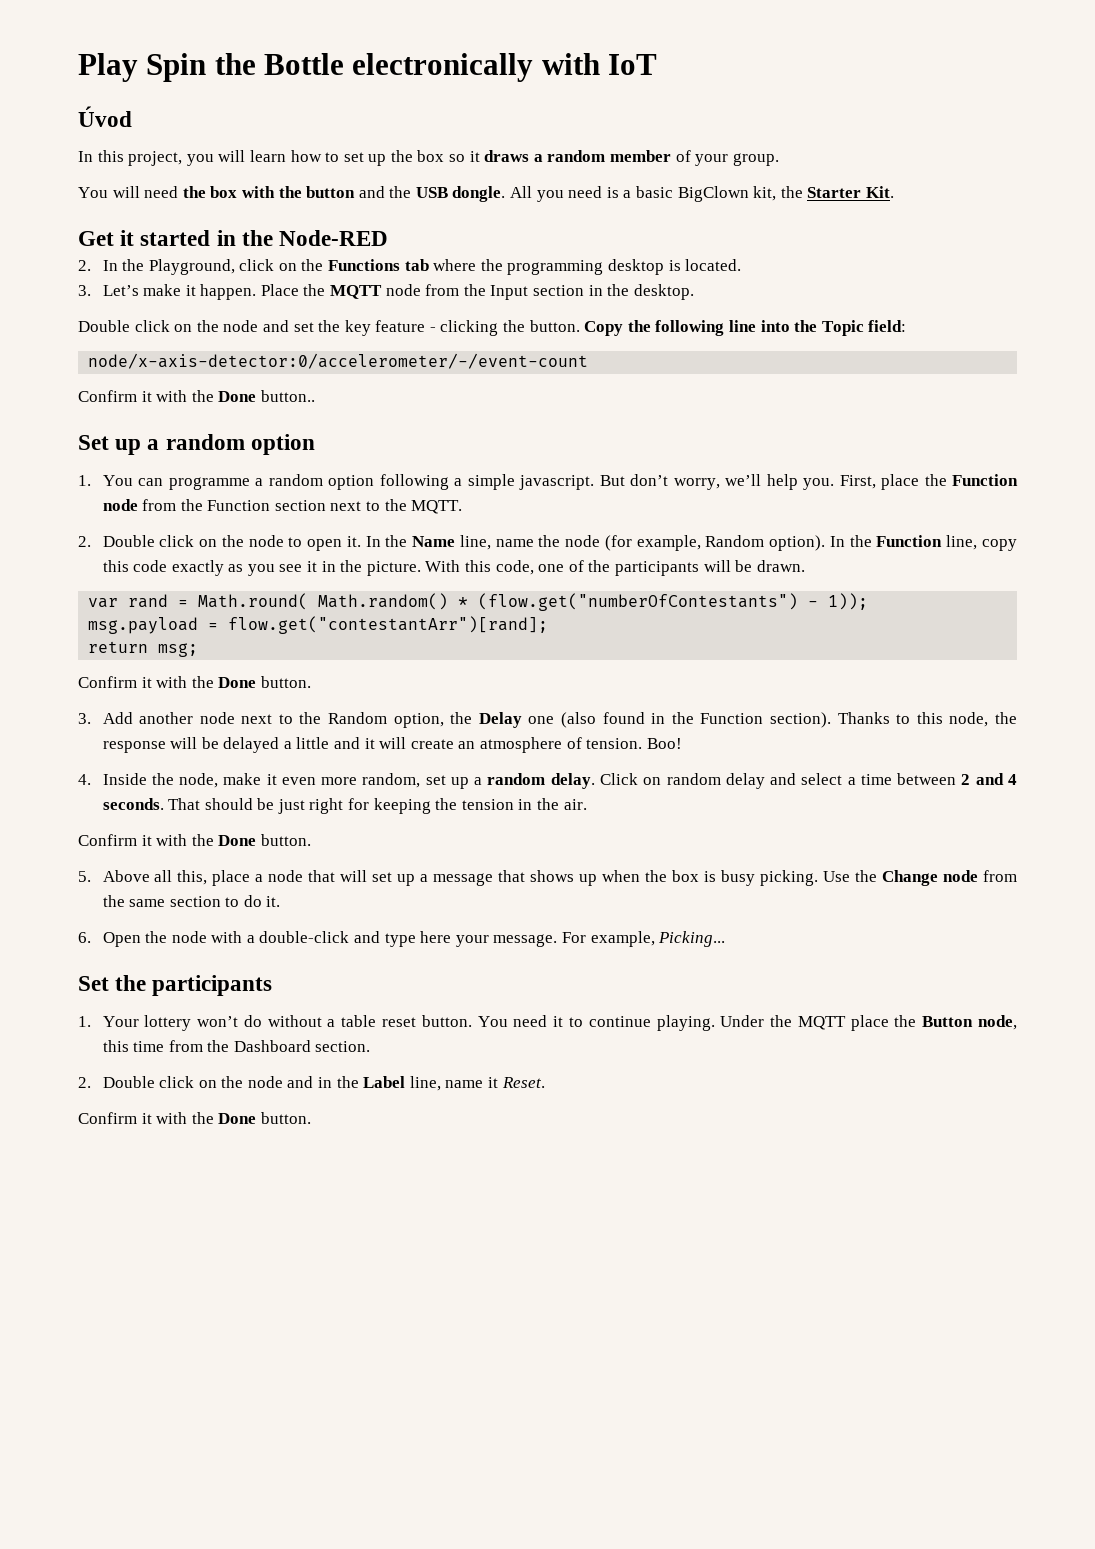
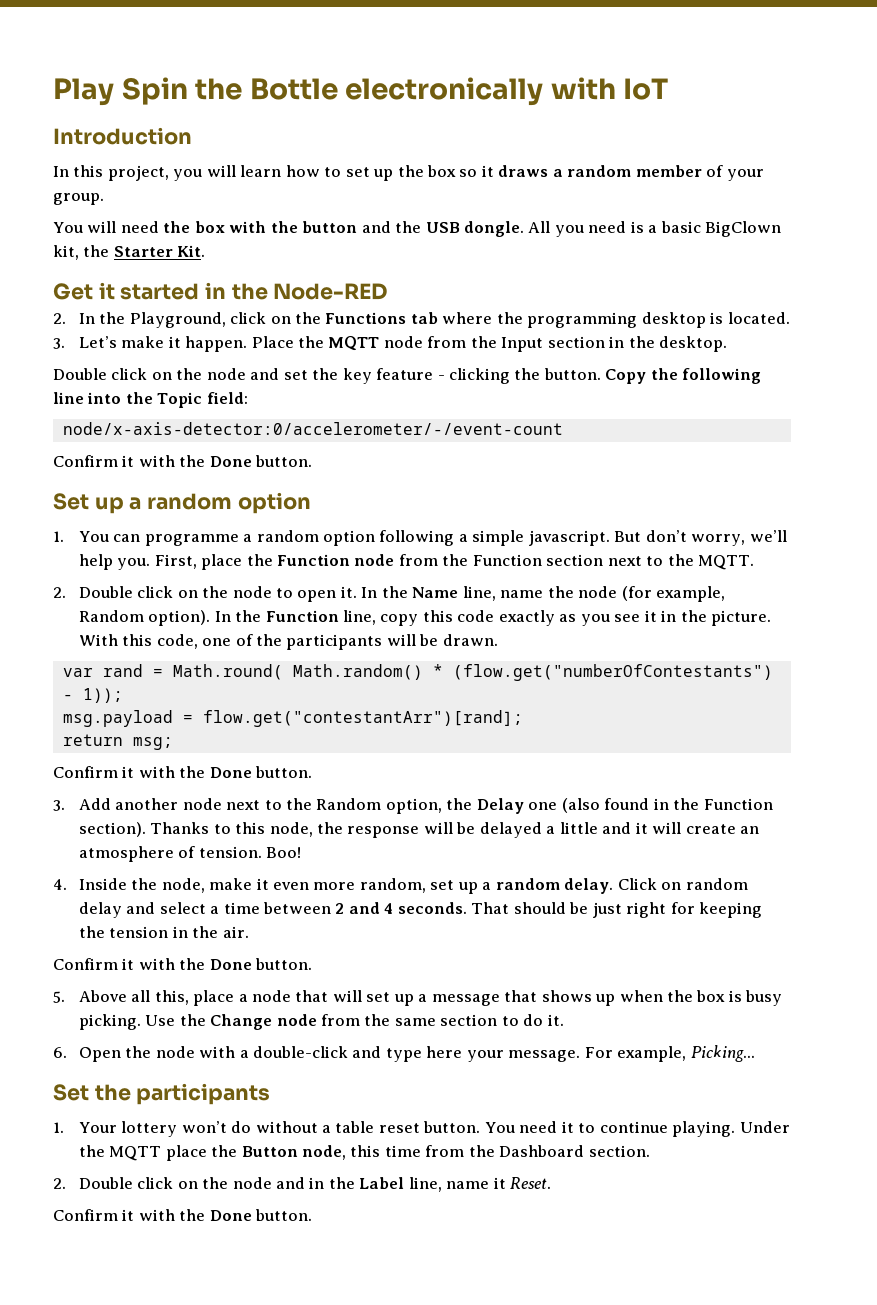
- Úvod
+ Introduction
  node/x-axis-detector:0/accelerometer/-/event-count
- Confirm it with the Done button..
+ Confirm it with the Done button.

